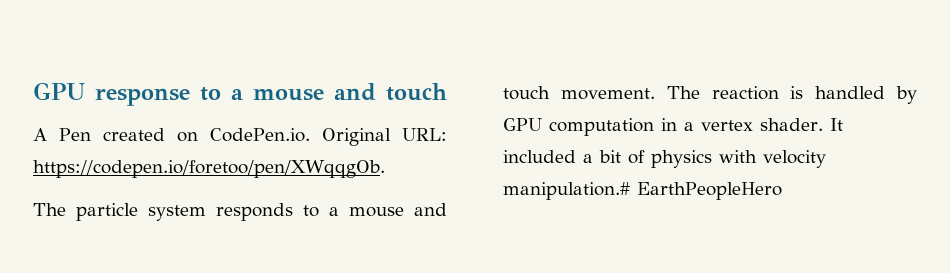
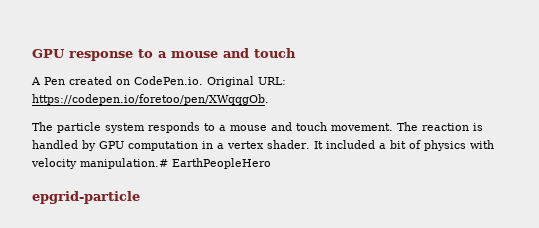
+ epgrid-particle

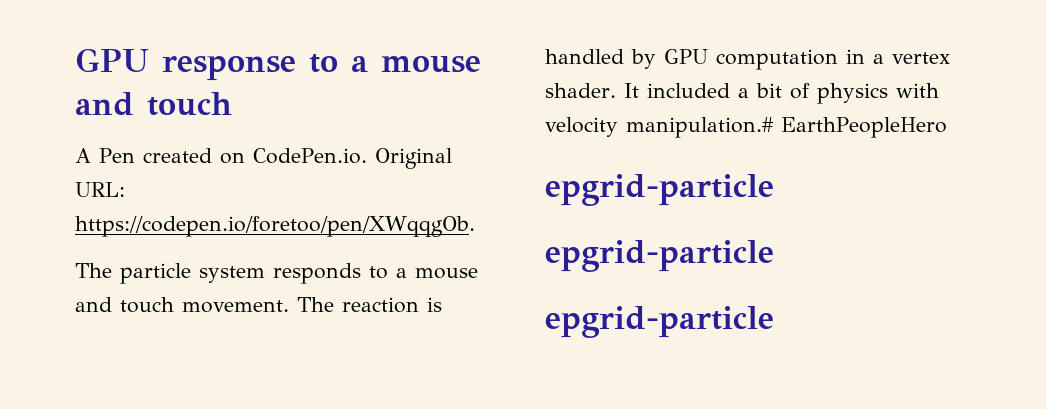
  It included a bit of physics with velocity manipulation.# EarthPeopleHero
+ epgrid-particle
+ epgrid-particle

